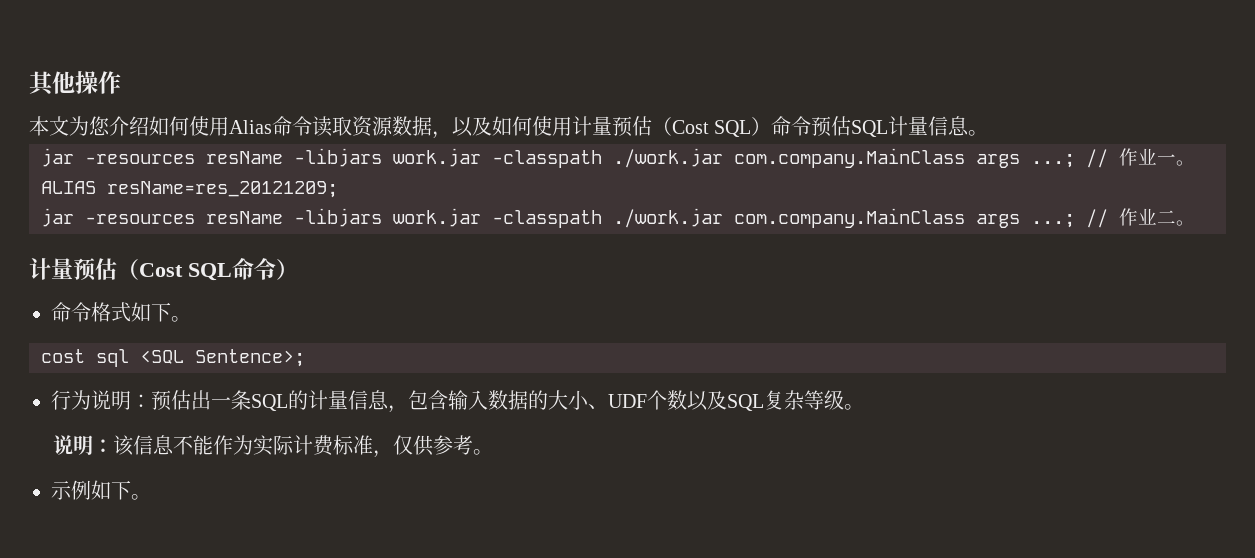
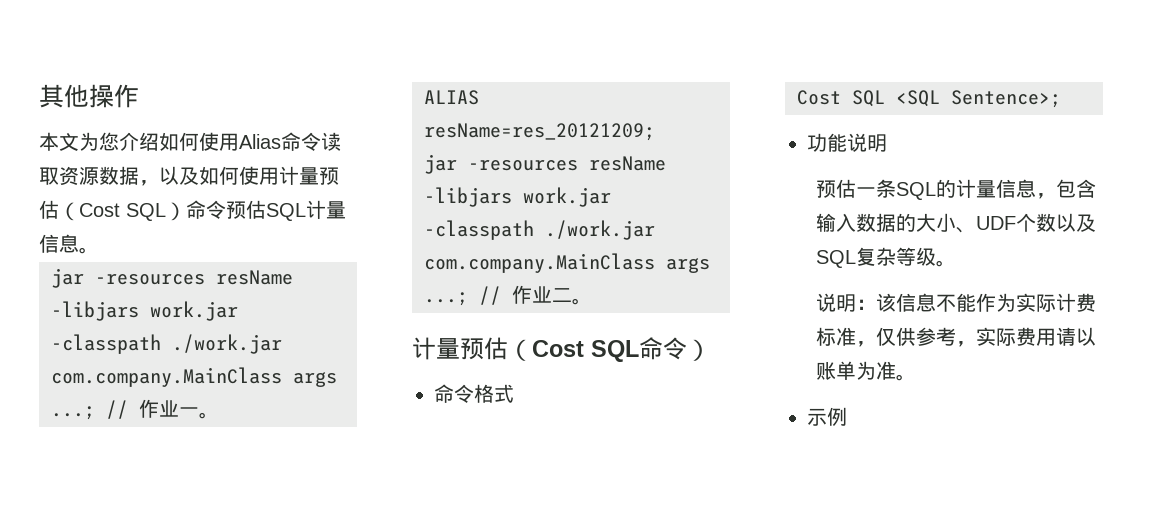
- 命令格式如下。
- cost sql <SQL Sentence>;
+ 命令格式
+ Cost SQL <SQL Sentence>;
- 行为说明：预估出一条SQL的计量信息，包含输入数据的大小、UDF个数以及SQL复杂等级。
+ 功能说明
+ 预估一条SQL的计量信息，包含输入数据的大小、UDF个数以及SQL复杂等级。
- 说明：该信息不能作为实际计费标准，仅供参考。
+ 说明：该信息不能作为实际计费标准，仅供参考，实际费用请以账单为准。
- 示例如下。
+ 示例

